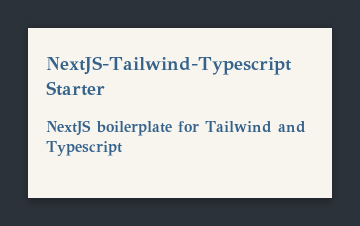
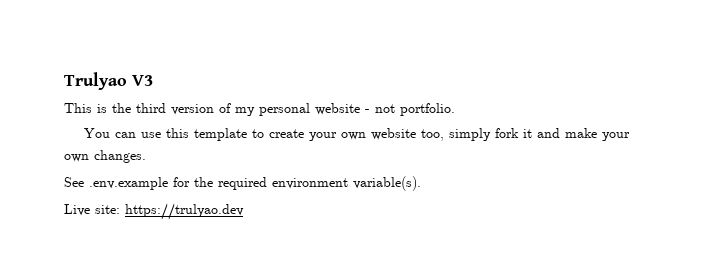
- NextJS-Tailwind-Typescript Starter
- NextJS boilerplate for Tailwind and Typescript
+ Trulyao V3
+ This is the third version of my personal website - not portfolio.
+ You can use this template to create your own website too, simply fork it and make your own changes.
+ See .env.example for the required environment variable(s).
+ Live site: https://trulyao.dev

